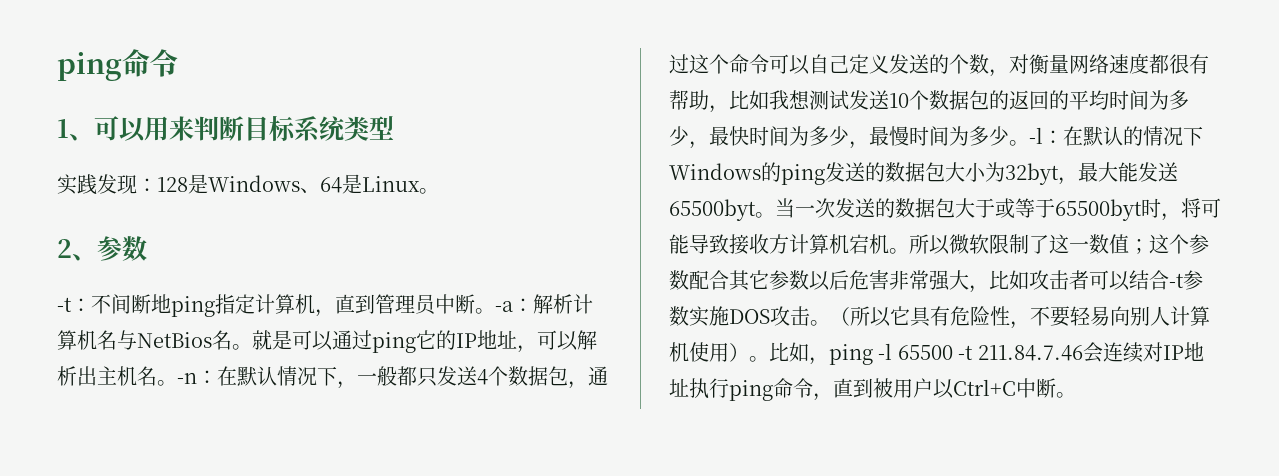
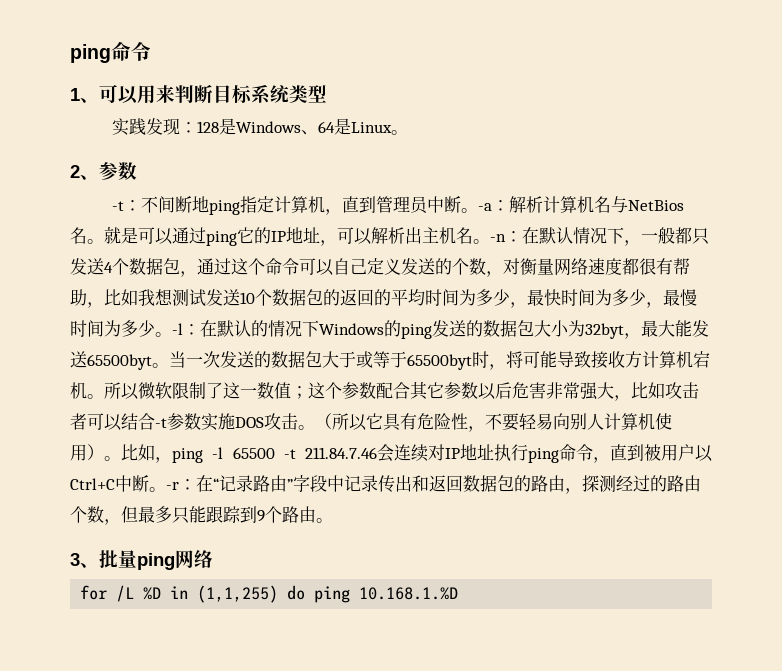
+ -r：在“记录路由”字段中记录传出和返回数据包的路由，探测经过的路由个数，但最多只能跟踪到9个路由。
+ 3、批量ping网络
+ for /L %D in (1,1,255) do ping 10.168.1.%D

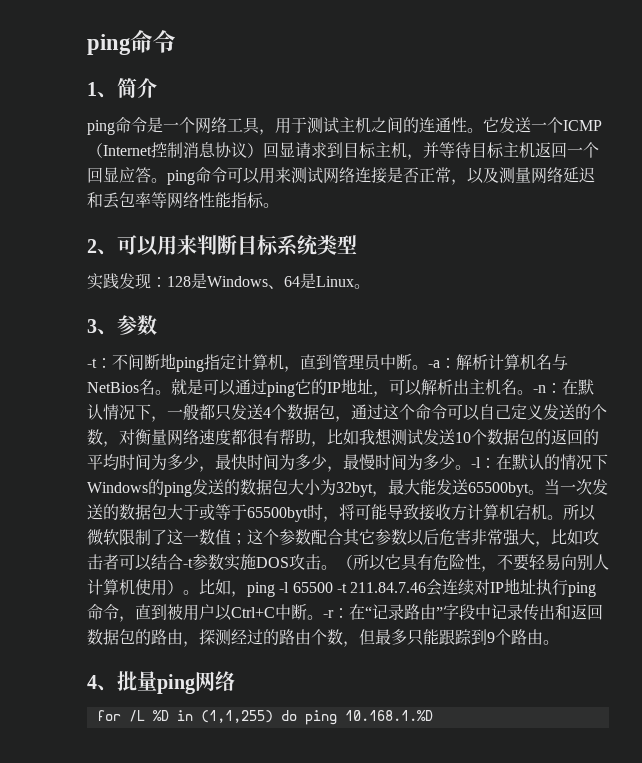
- 1、可以用来判断目标系统类型
+ 1、简介
+ ping命令是一个网络工具，用于测试主机之间的连通性。它发送一个ICMP（Internet控制消息协议）回显请求到目标主机，并等待目标主机返回一个回显应答。ping命令可以用来测试网络连接是否正常，以及测量网络延迟和丢包率等网络性能指标。
+ 2、可以用来判断目标系统类型
- 2、参数
+ 3、参数
- 3、批量ping网络
+ 4、批量ping网络

